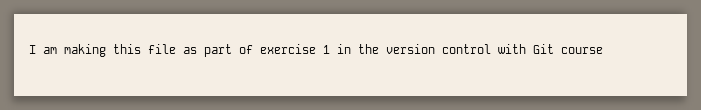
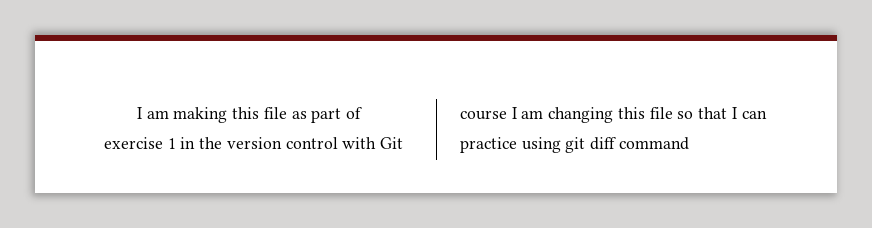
- I am making this file as part of exercise 1 in the version control with Git course
+ I am making this file as part of exercise 1 in the version control with Git course I am changing this file so that I can practice using git diff command

